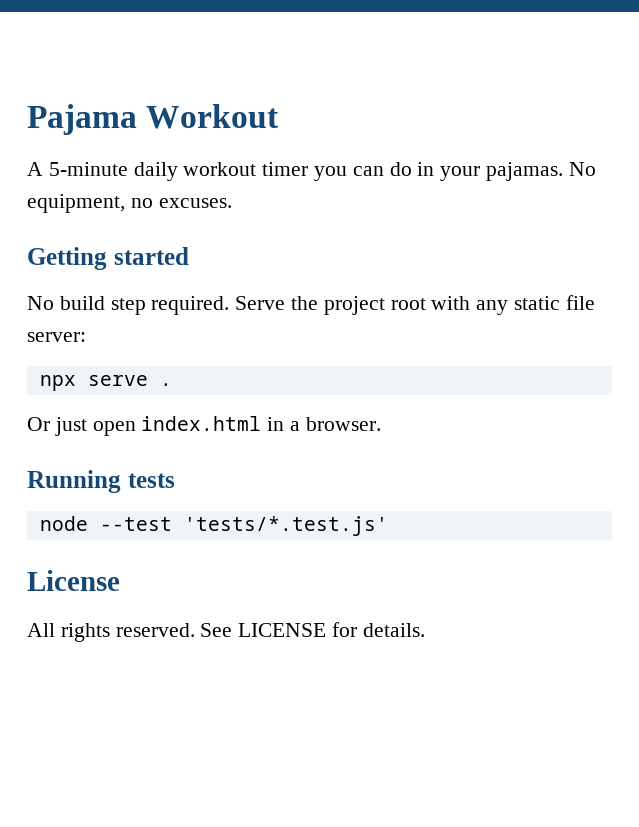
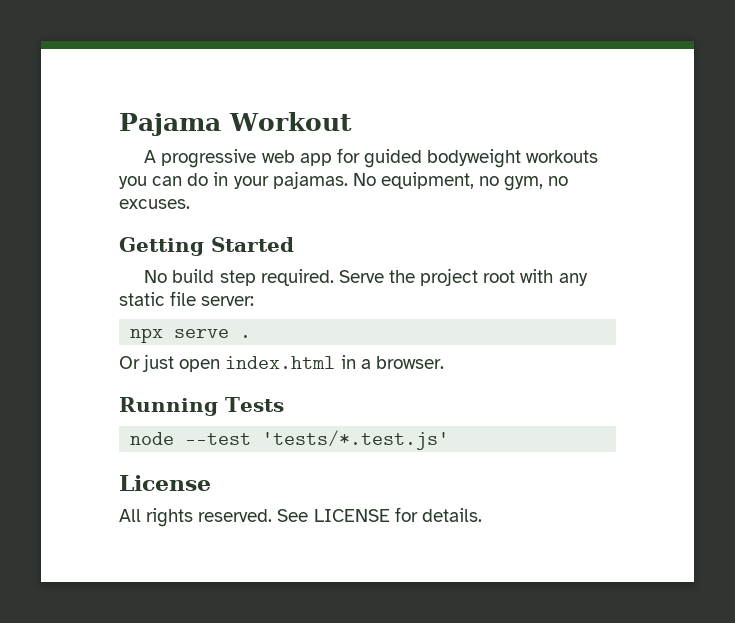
- A 5-minute daily workout timer you can do in your pajamas.
+ A progressive web app for guided bodyweight workouts you can do in your pajamas.
- No equipment, no excuses.
+ No equipment, no gym, no excuses.
- Getting started
+ Getting Started
- Running tests
+ Running Tests

